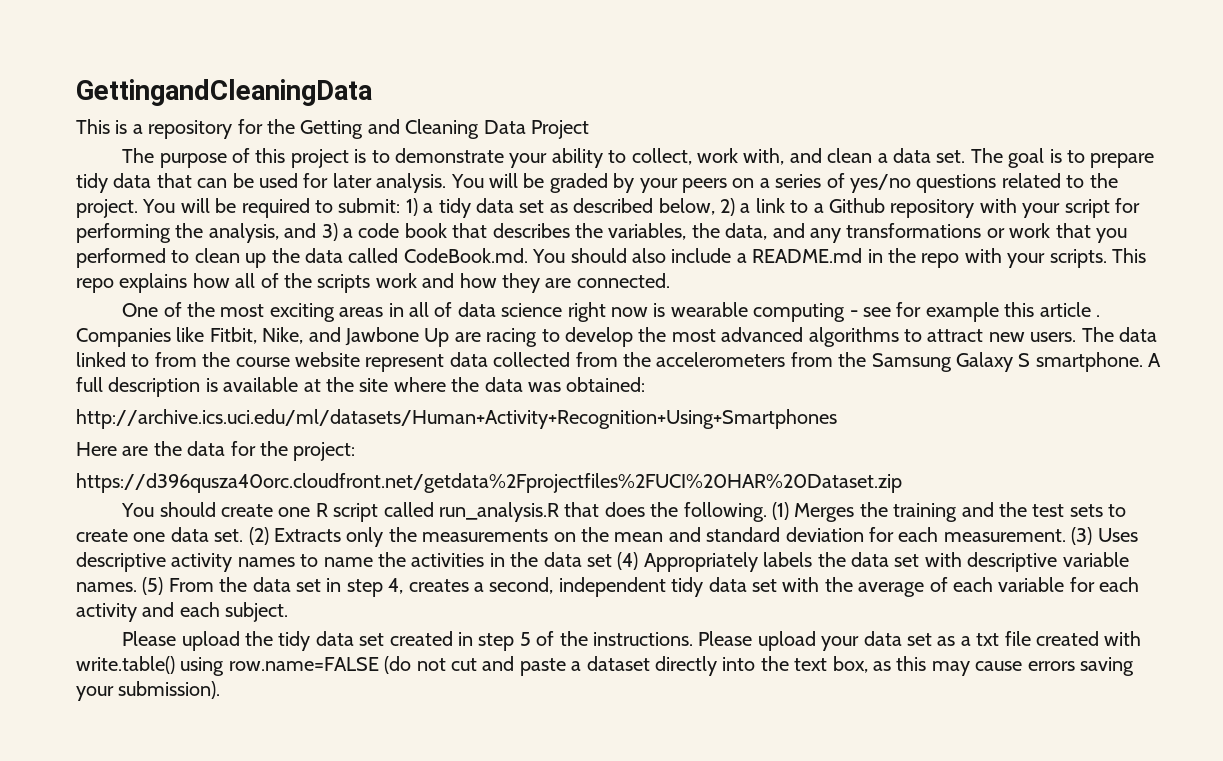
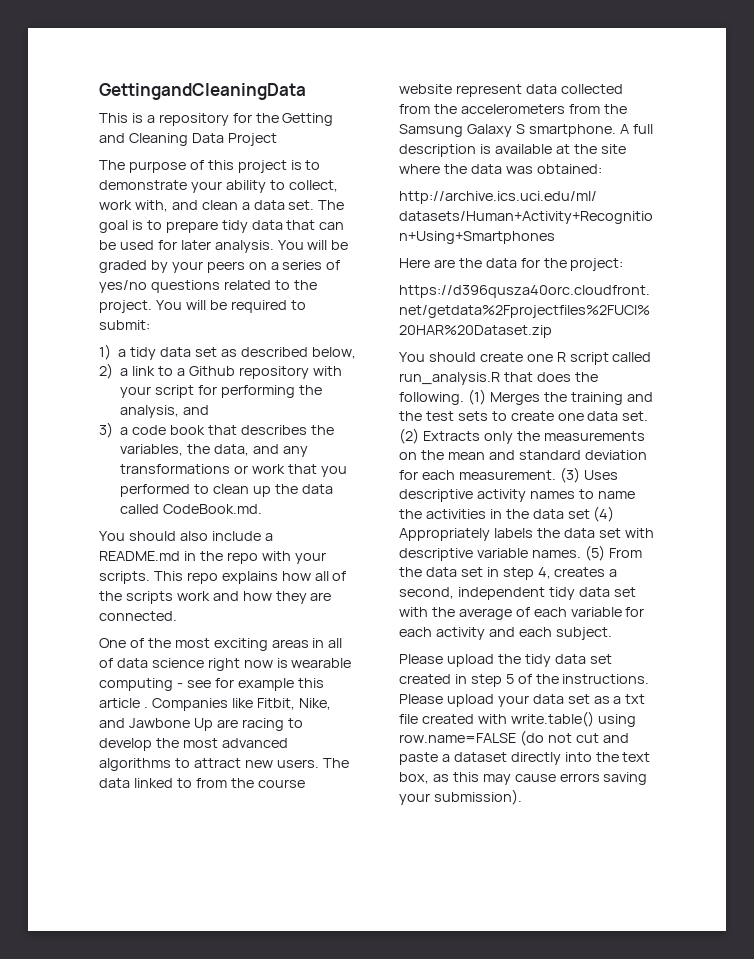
- You will be required to submit: 1) a tidy data set as described below, 2) a link to a Github repository with your script for performing the analysis, and 3) a code book that describes the variables, the data, and any transformations or work that you performed to clean up the data called CodeBook.md. You should also include a README.md in the repo with your scripts.
+ You will be required to submit:
+ 1) a tidy data set as described below,
+ 2) a link to a Github repository with your script for performing the analysis, and
+ 3) a code book that describes the variables, the data, and any transformations or work that you performed to clean up the data called CodeBook.md.
+ You should also include a README.md in the repo with your scripts.

